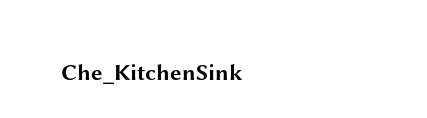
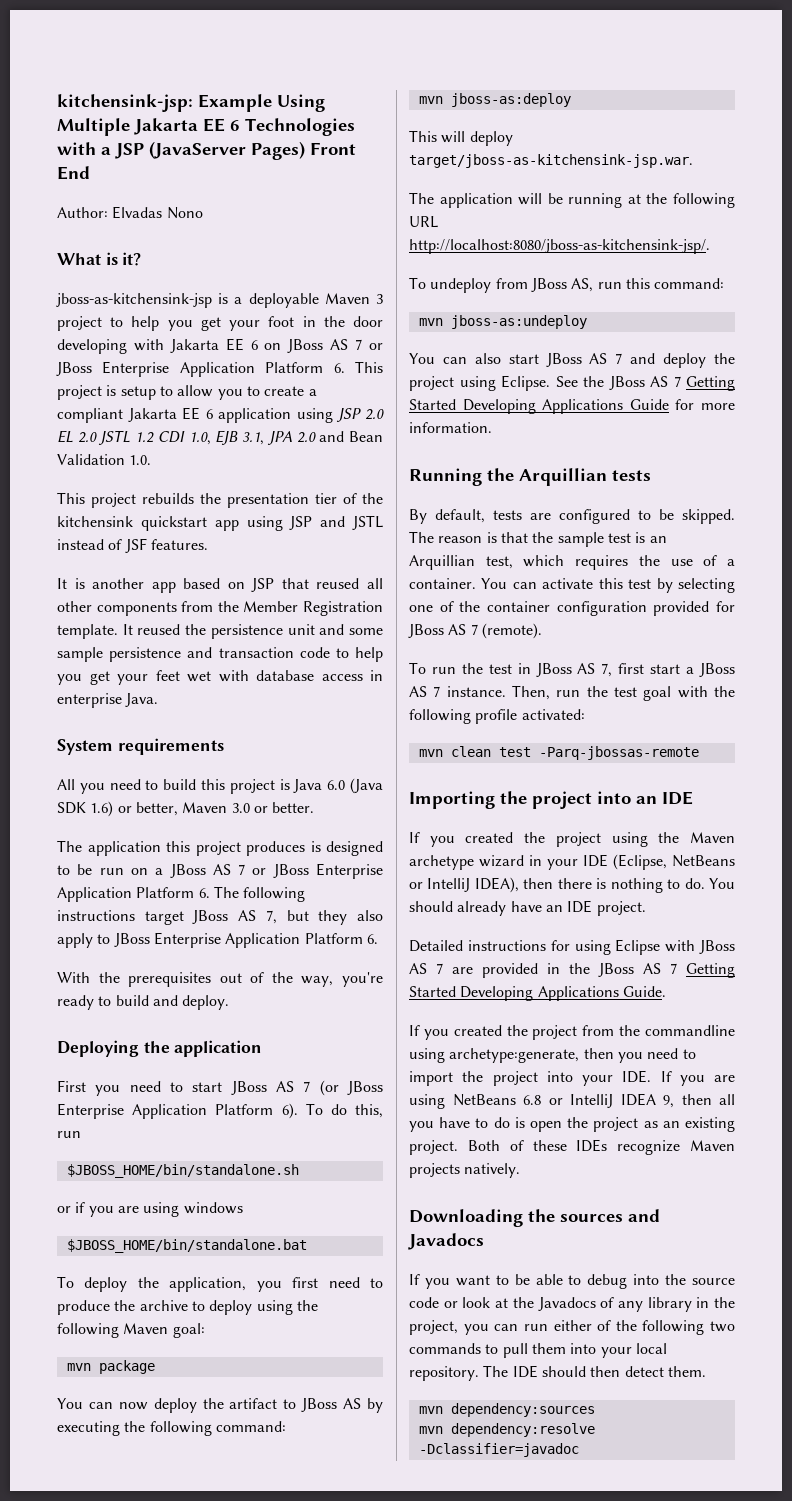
- Che_KitchenSink
+ kitchensink-jsp: Example Using Multiple Jakarta EE 6 Technologies with a JSP (JavaServer Pages) Front End
+ Author: Elvadas Nono
+ What is it?
+ jboss-as-kitchensink-jsp is a deployable Maven 3 project to help you get your foot in the door developing with Jakarta EE 6 on JBoss AS 7 or JBoss Enterprise Application Platform 6. This project is setup to allow you to create a compliant Jakarta EE 6 application using JSP 2.0 EL 2.0 JSTL 1.2 CDI 1.0, EJB 3.1, JPA 2.0 and Bean Validation 1.0.
+ This project rebuilds the presentation tier of the kitchensink quickstart app using JSP and JSTL instead of JSF features.
+ It is another app based on JSP that reused all other components from the Member Registration template. It reused the persistence unit and some sample persistence and transaction code to help you get your feet wet with database access in enterprise Java.
+ System requirements
+ All you need to build this project is Java 6.0 (Java SDK 1.6) or better, Maven 3.0 or better.
+ The application this project produces is designed to be run on a JBoss AS 7 or JBoss Enterprise Application Platform 6. The following instructions target JBoss AS 7, but they also apply to JBoss Enterprise Application Platform 6.
+ With the prerequisites out of the way, you're ready to build and deploy.
+ Deploying the application
+ First you need to start JBoss AS 7 (or JBoss Enterprise Application Platform 6). To do this, run
+ $JBOSS_HOME/bin/standalone.sh
+ or if you are using windows
+ $JBOSS_HOME/bin/standalone.bat
+ To deploy the application, you first need to produce the archive to deploy using the following Maven goal:
+ mvn package
+ You can now deploy the artifact to JBoss AS by executing the following command:
+ mvn jboss-as:deploy
+ This will deploy target/jboss-as-kitchensink-jsp.war.
+ The application will be running at the following URL http://localhost:8080/jboss-as-kitchensink-jsp/.
+ To undeploy from JBoss AS, run this command:
+ mvn jboss-as:undeploy
+ You can also start JBoss AS 7 and deploy the project using Eclipse. See the JBoss AS 7 Getting Started Developing Applications Guide for more information.
+ Running the Arquillian tests
+ By default, tests are configured to be skipped. The reason is that the sample test is an Arquillian test, which requires the use of a container. You can activate this test by selecting one of the container configuration provided for JBoss AS 7 (remote).
+ To run the test in JBoss AS 7, first start a JBoss AS 7 instance. Then, run the test goal with the following profile activated:
+ mvn clean test -Parq-jbossas-remote
+ Importing the project into an IDE
+ If you created the project using the Maven archetype wizard in your IDE (Eclipse, NetBeans or IntelliJ IDEA), then there is nothing to do. You should already have an IDE project.
+ Detailed instructions for using Eclipse with JBoss AS 7 are provided in the JBoss AS 7 Getting Started Developing Applications Guide.
+ If you created the project from the commandline using archetype:generate, then you need to import the project into your IDE. If you are using NetBeans 6.8 or IntelliJ IDEA 9, then all you have to do is open the project as an existing project. Both of these IDEs recognize Maven projects natively.
+ Downloading the sources and Javadocs
+ If you want to be able to debug into the source code or look at the Javadocs of any library in the project, you can run either of the following two commands to pull them into your local repository. The IDE should then detect them.
+ mvn dependency:sources
+ mvn dependency:resolve -Dclassifier=javadoc

